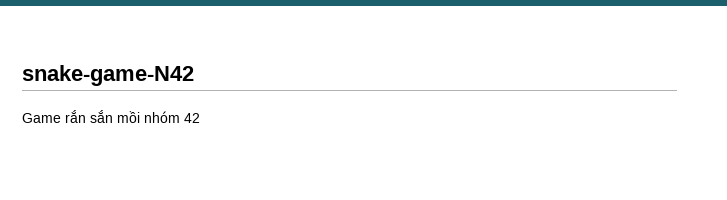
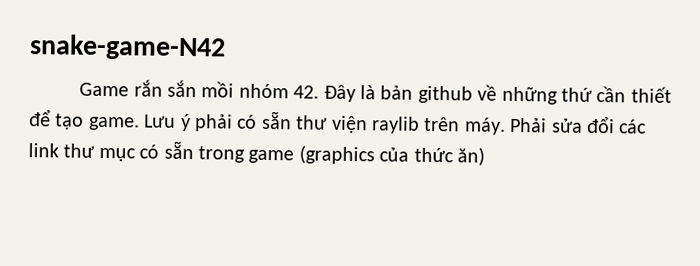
- Game rắn sắn mồi nhóm 42
+ Game rắn sắn mồi nhóm 42. Đây là bản github về những thứ cần thiết để tạo game. Lưu ý phải có sẵn thư viện raylib trên máy. Phải sửa đổi các link thư mục có sẵn trong game (graphics của thức ăn)

